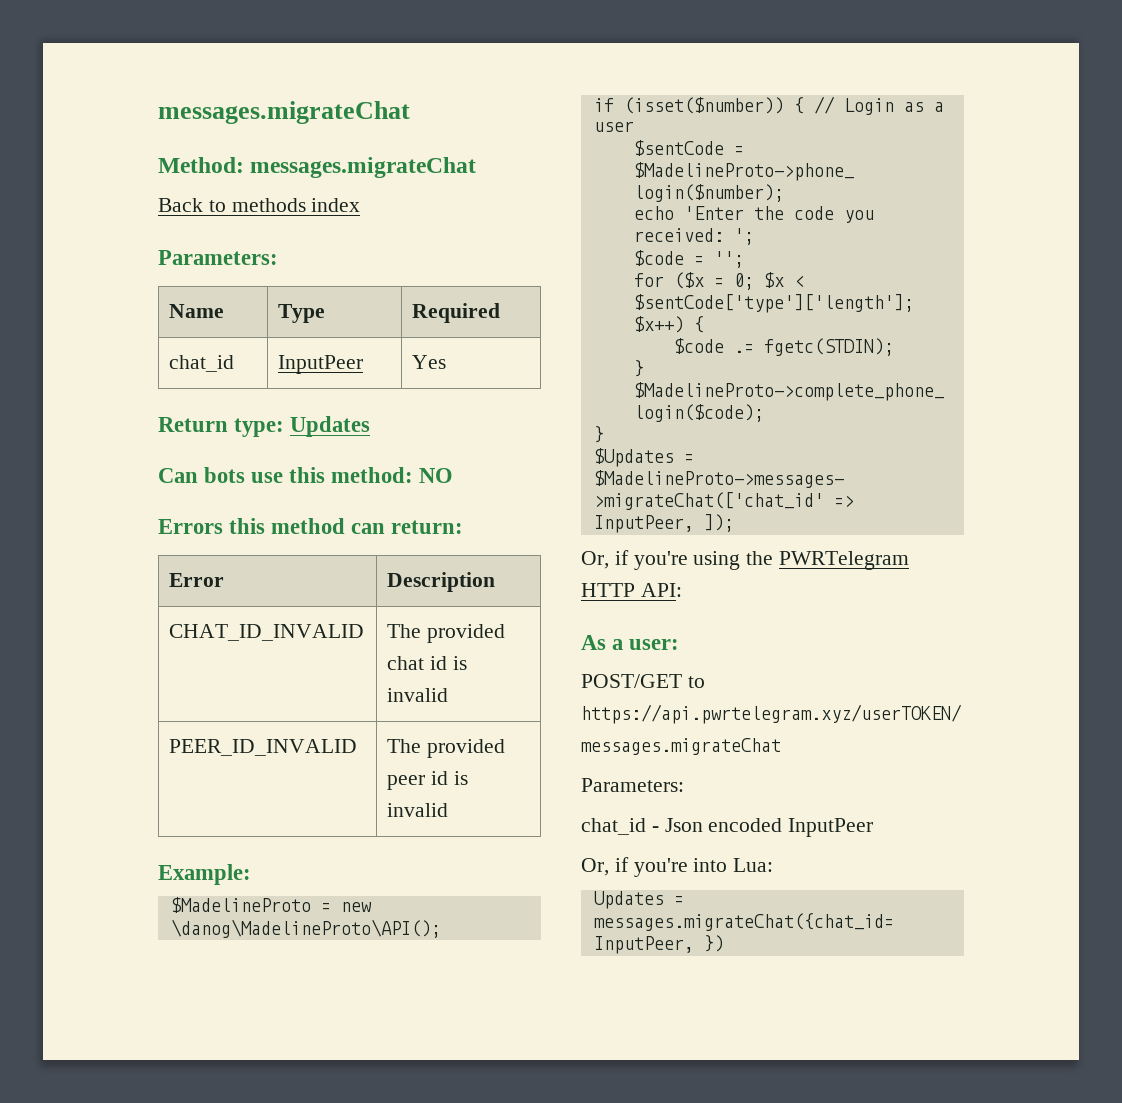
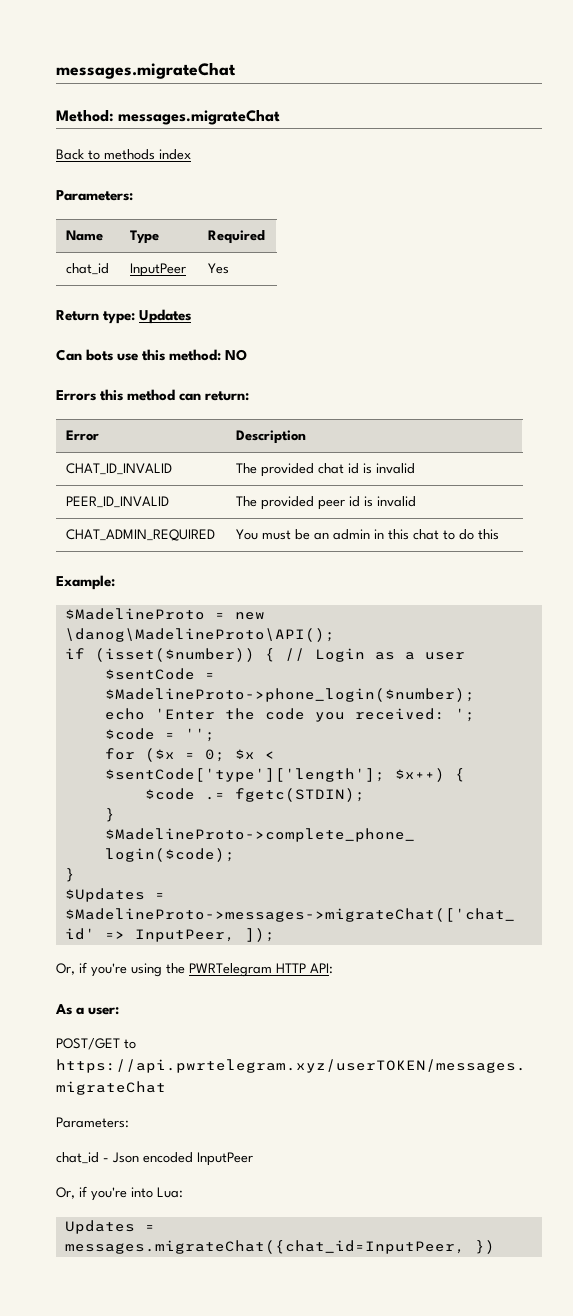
+ CHAT_ADMIN_REQUIRED | You must be an admin in this chat to do this

